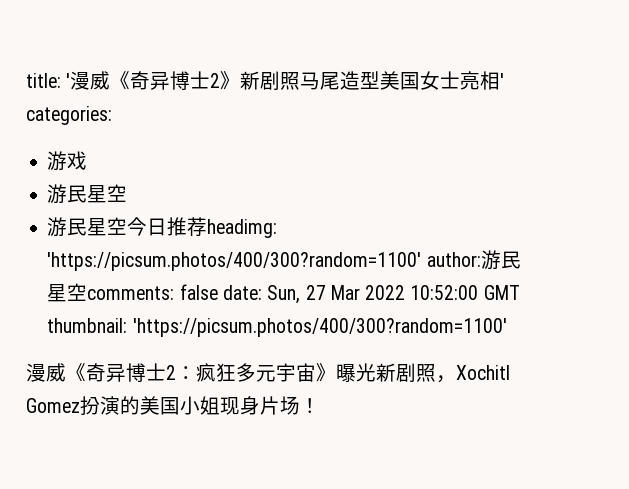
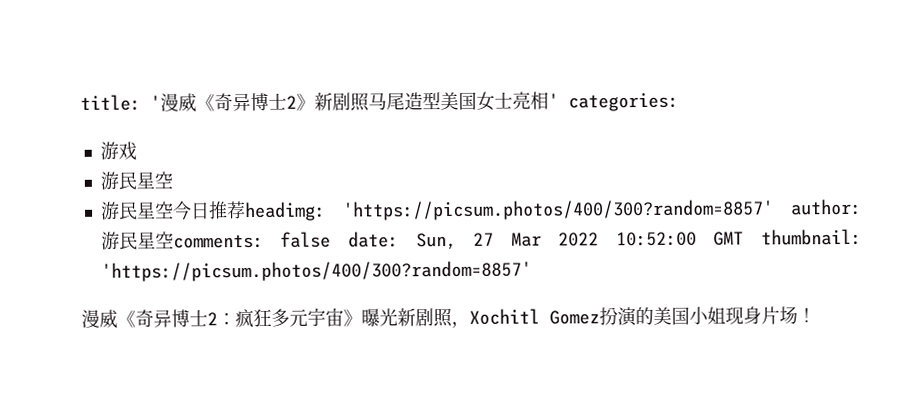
- 游民星空今日推荐headimg: 'https://picsum.photos/400/300?random=1100' author:游民星空comments: false date: Sun, 27 Mar 2022 10:52:00 GMT thumbnail: 'https://picsum.photos/400/300?random=1100'
+ 游民星空今日推荐headimg: 'https://picsum.photos/400/300?random=8857' author:游民星空comments: false date: Sun, 27 Mar 2022 10:52:00 GMT thumbnail: 'https://picsum.photos/400/300?random=8857'

